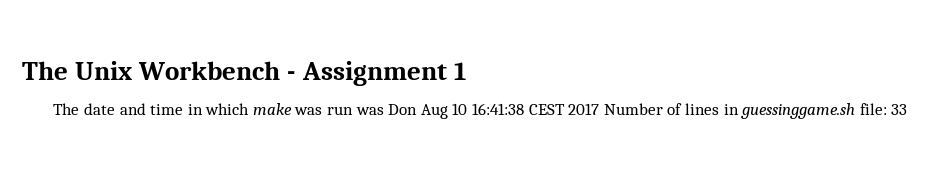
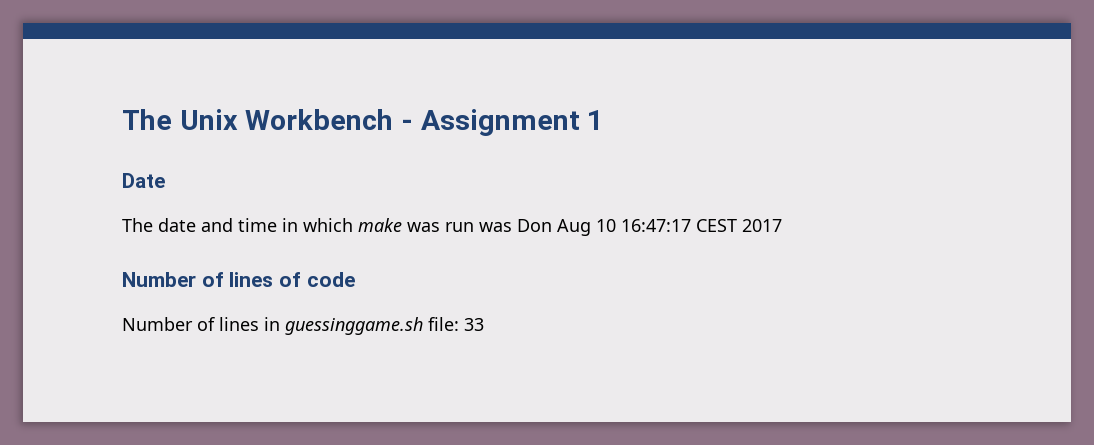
+ Date
- The date and time in which make was run was Don Aug 10 16:41:38 CEST 2017 Number of lines in guessinggame.sh file: 33
+ The date and time in which make was run was Don Aug 10 16:47:17 CEST 2017
+ Number of lines of code
+ Number of lines in guessinggame.sh file: 33

